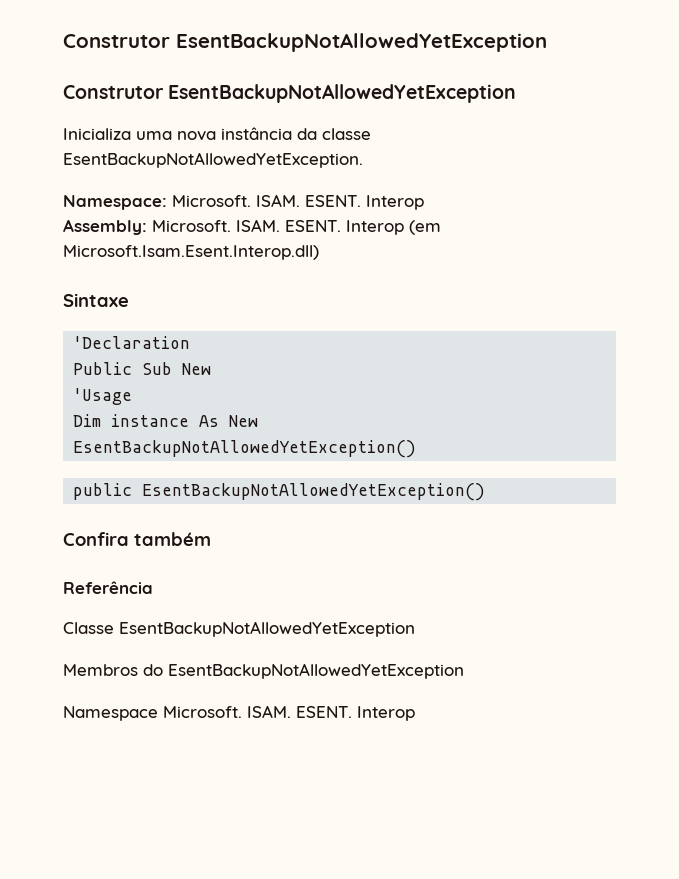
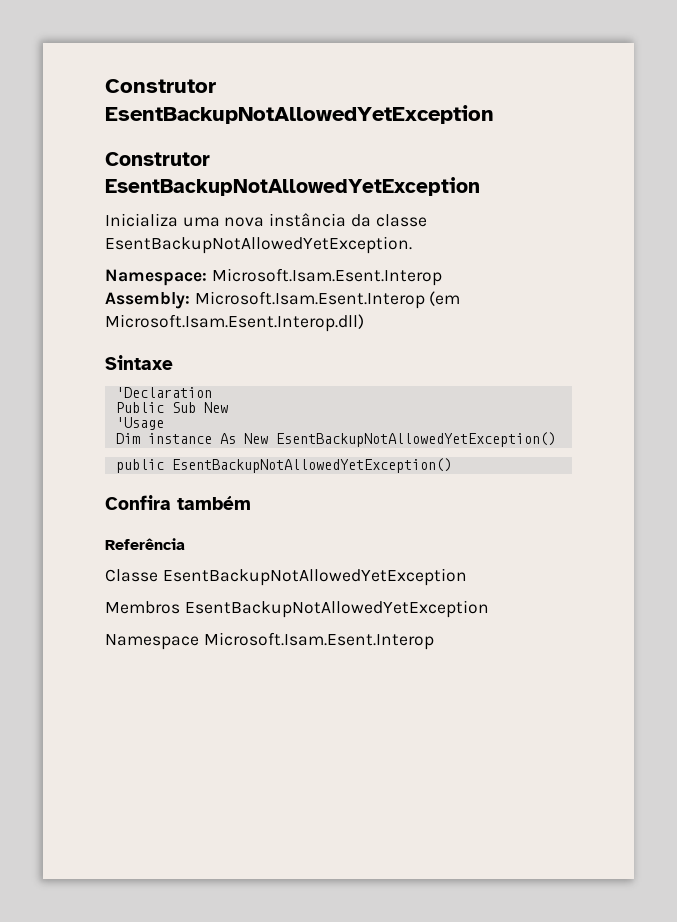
- Namespace: Microsoft. ISAM. ESENT. Interop
- Assembly: Microsoft. ISAM. ESENT. Interop (em Microsoft.Isam.Esent.Interop.dll)
+ Namespace: Microsoft.Isam.Esent.Interop
+ Assembly: Microsoft.Isam.Esent.Interop (em Microsoft.Isam.Esent.Interop.dll)
- Membros do EsentBackupNotAllowedYetException
+ Membros EsentBackupNotAllowedYetException
- Namespace Microsoft. ISAM. ESENT. Interop
+ Namespace Microsoft.Isam.Esent.Interop

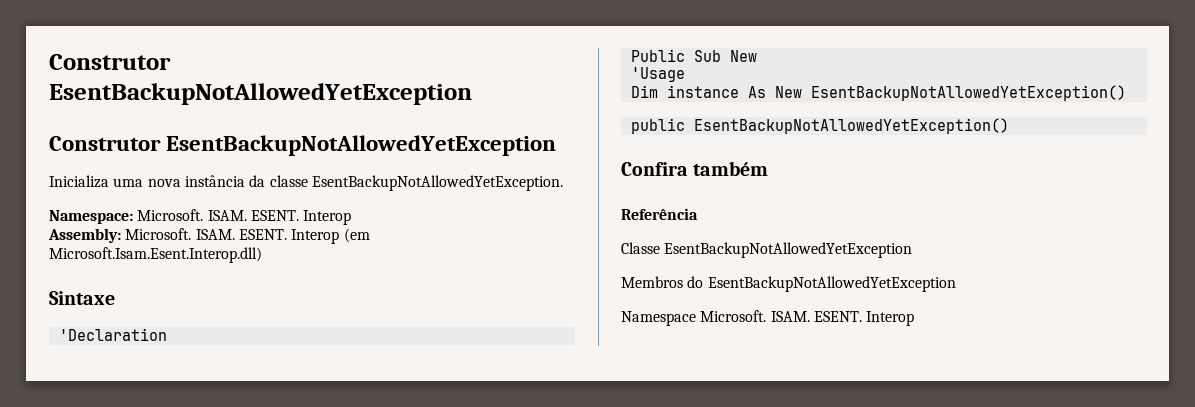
- Namespace: Microsoft.Isam.Esent.Interop
- Assembly: Microsoft.Isam.Esent.Interop (em Microsoft.Isam.Esent.Interop.dll)
+ Namespace: Microsoft. ISAM. ESENT. Interop
+ Assembly: Microsoft. ISAM. ESENT. Interop (em Microsoft.Isam.Esent.Interop.dll)
- Membros EsentBackupNotAllowedYetException
+ Membros do EsentBackupNotAllowedYetException
- Namespace Microsoft.Isam.Esent.Interop
+ Namespace Microsoft. ISAM. ESENT. Interop

